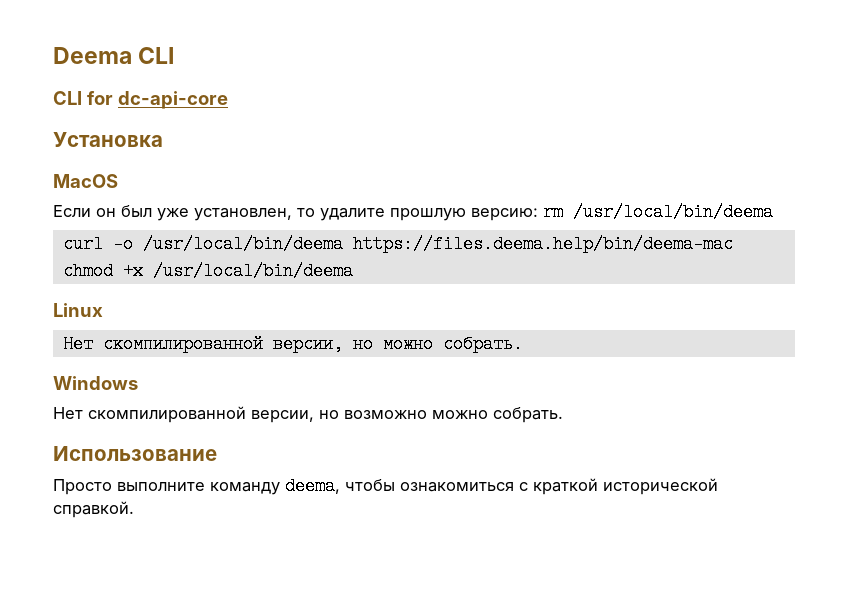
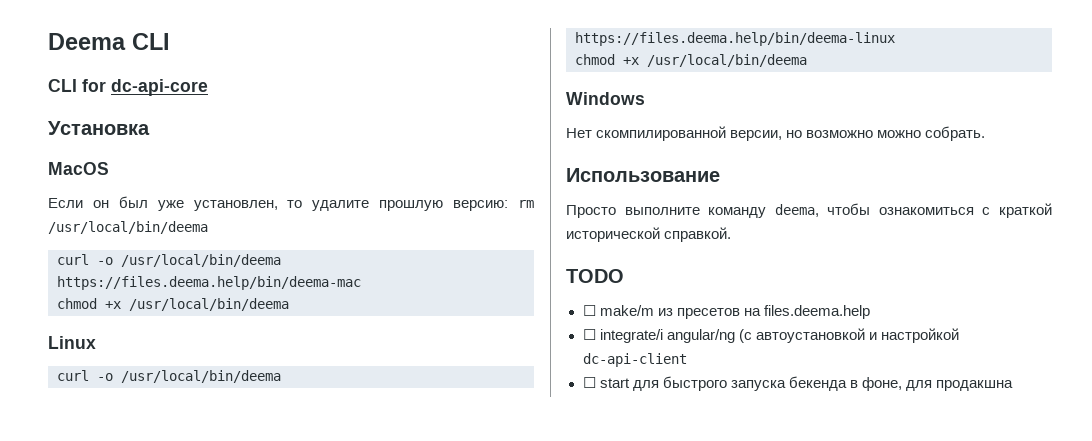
- Нет скомпилированной версии, но можно собрать.
+ curl -o /usr/local/bin/deema https://files.deema.help/bin/deema-linux
+ chmod +x /usr/local/bin/deema
+ TODO
+ ☐ make/m из пресетов на files.deema.help
+ ☐ integrate/i angular/ng (с автоустановкой и настройкой dc-api-client
+ ☐ start для быстрого запуска бекенда в фоне, для продакшна

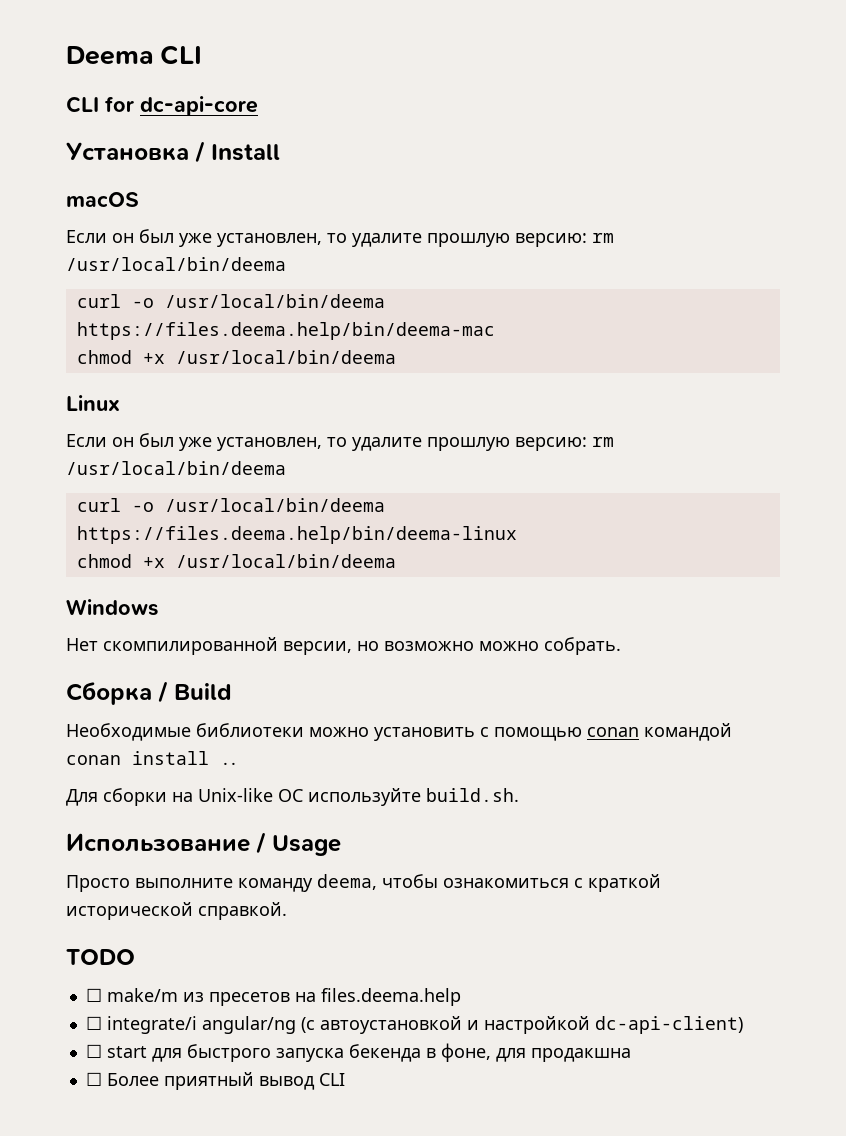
- Установка
- MacOS
+ Установка / Install
+ macOS
  Linux
+ Если он был уже установлен, то удалите прошлую версию: rm /usr/local/bin/deema
+ Сборка / Build
+ Необходимые библиотеки можно установить с помощью conan командой conan install ..
+ Для сборки на Unix-like ОС используйте build.sh.
- Использование
+ Использование / Usage
- ☐ integrate/i angular/ng (с автоустановкой и настройкой dc-api-client
+ ☐ integrate/i angular/ng (с автоустановкой и настройкой dc-api-client)
+ ☐ Более приятный вывод CLI

